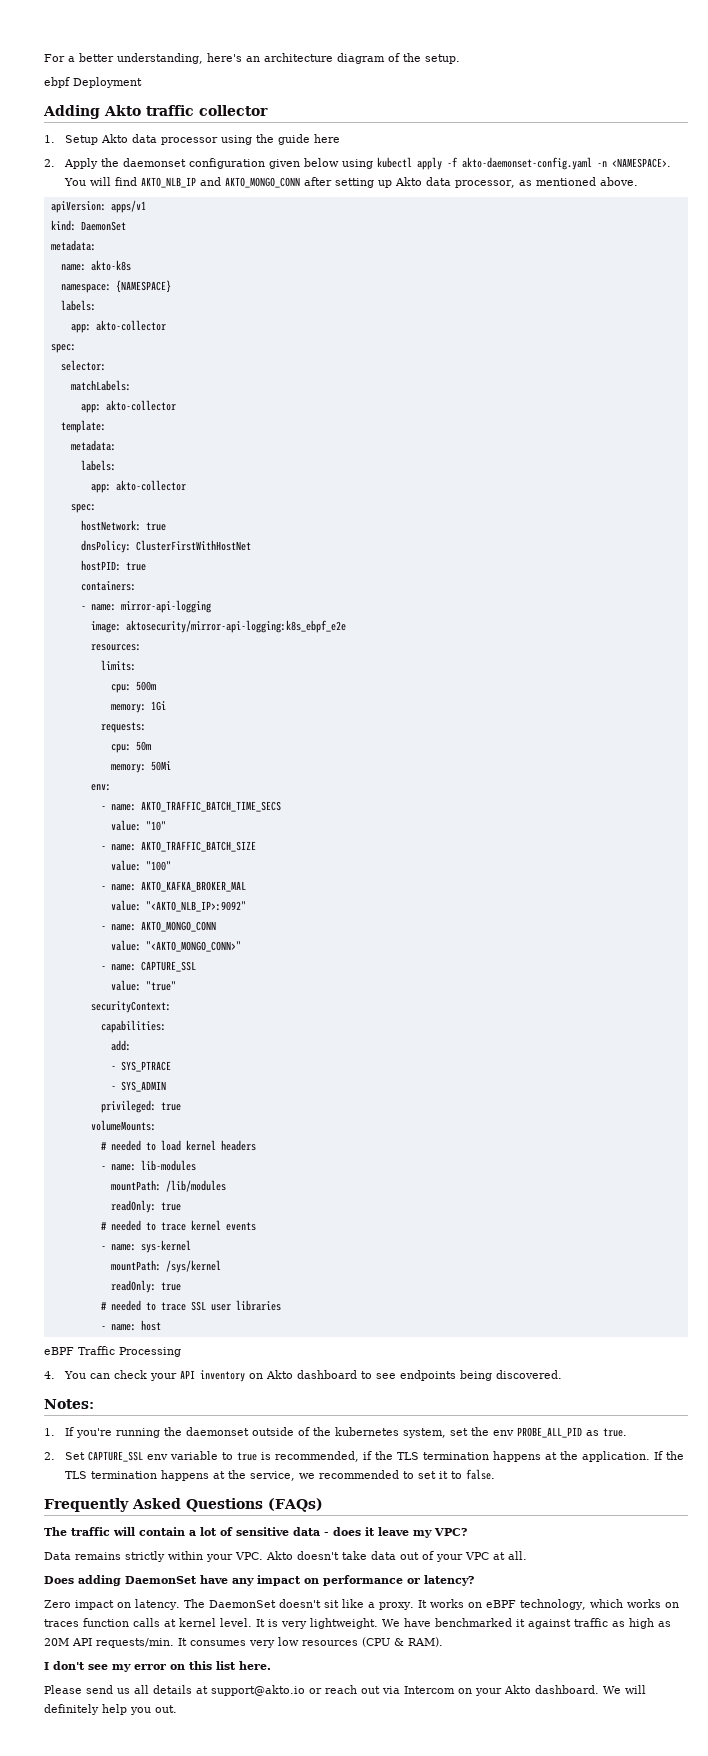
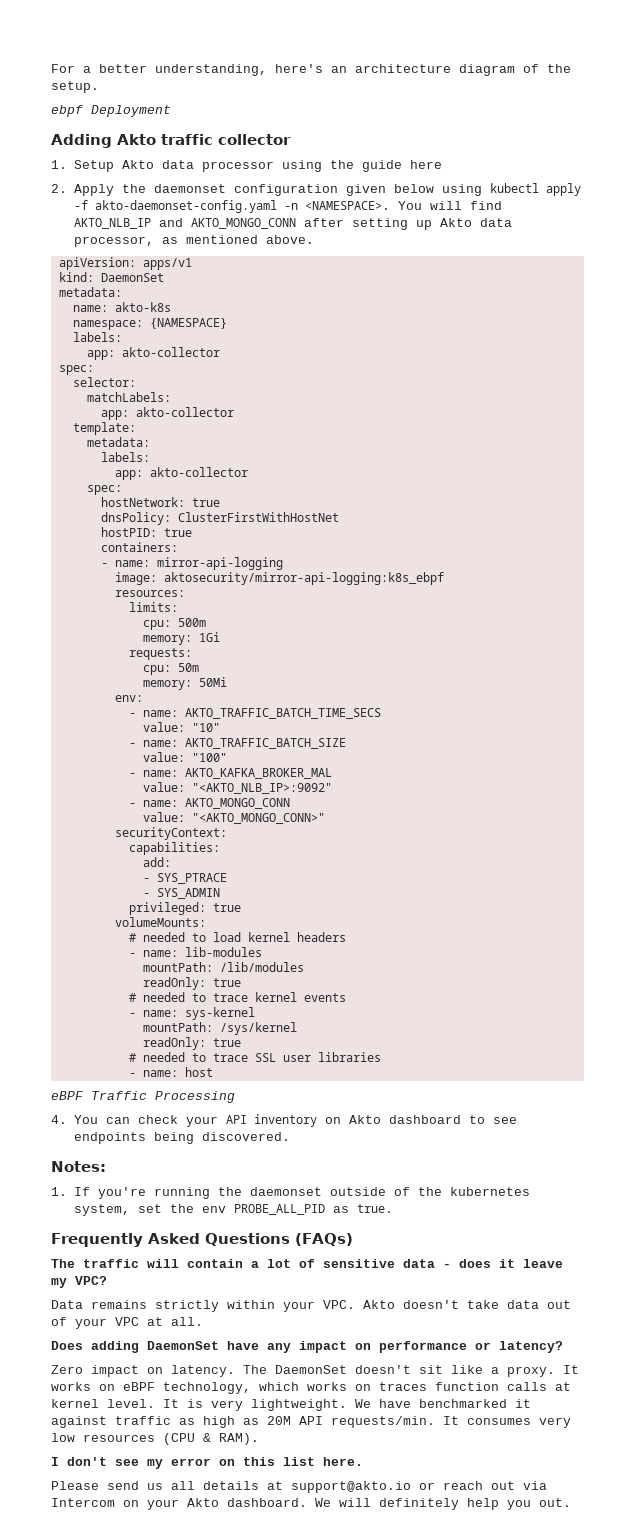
- image: aktosecurity/mirror-api-logging:k8s_ebpf_e2e
+ image: aktosecurity/mirror-api-logging:k8s_ebpf
- - name: CAPTURE_SSL
- value: "true"
- 2. Set CAPTURE_SSL env variable to true is recommended, if the TLS termination happens at the application. If the TLS termination happens at the service, we recommended to set it to false.

